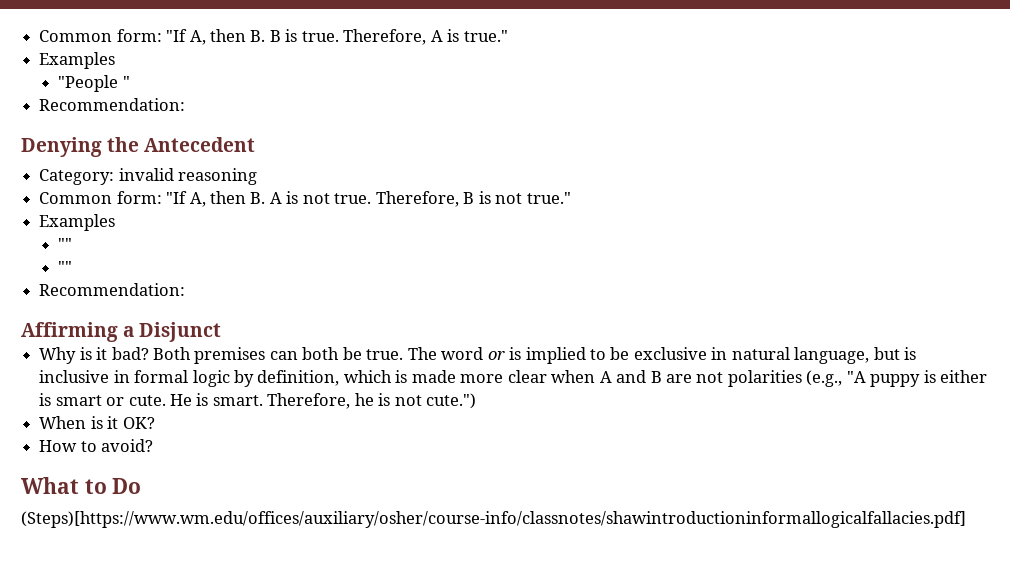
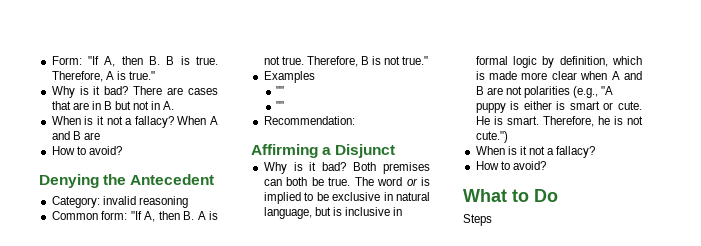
- Common form: "If A, then B. B is true.
+ Form: "If A, then B. B is true.
  Therefore, A is true."
- Examples
- "People "
- Recommendation:
+ Why is it bad? There are cases that are in B but not in A.
+ When is it not a fallacy? When A and B are
+ How to avoid?
  Therefore, he is not cute.")
- When is it OK?
+ When is it not a fallacy?
- (Steps)[https://www.wm.edu/offices/auxiliary/osher/course-info/classnotes/shawintroductioninformallogicalfallacies.pdf]
+ Steps

